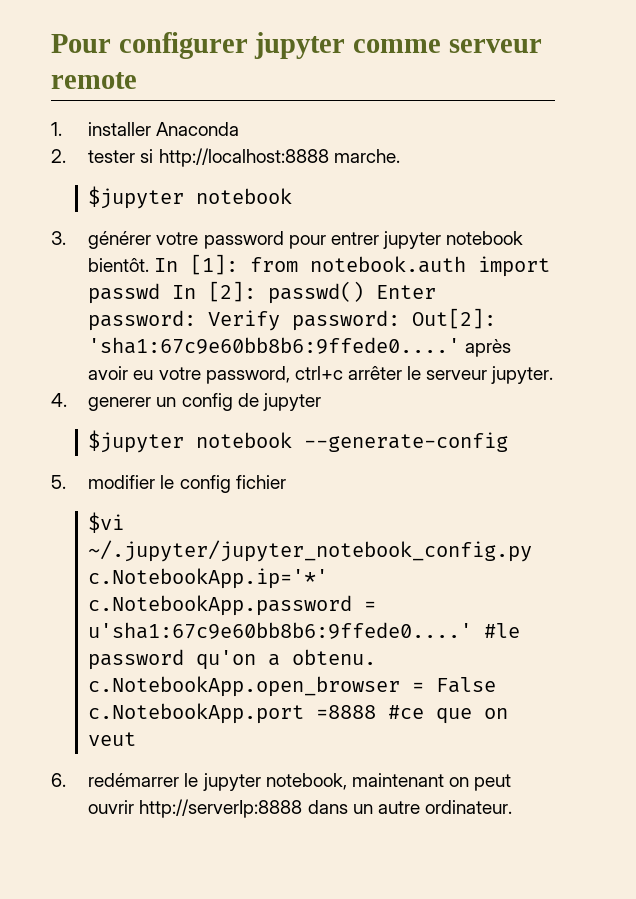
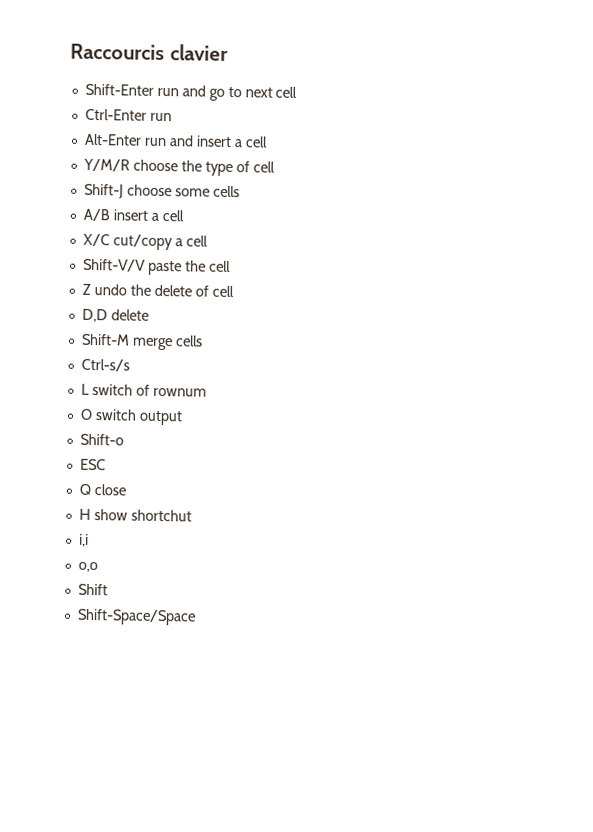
- Pour configurer jupyter comme serveur remote
- 1. installer Anaconda
- 2. tester si http://localhost:8888 marche.
- $jupyter notebook
- 3. générer votre password pour entrer jupyter notebook bientôt. In [1]: from notebook.auth import passwd In [2]: passwd() Enter password: Verify password: Out[2]: 'sha1:67c9e60bb8b6:9ffede0....' après avoir eu votre password, ctrl+c arrêter le serveur jupyter.
- 4. generer un config de jupyter
- $jupyter notebook --generate-config
- 5. modifier le config fichier
- $vi ~/.jupyter/jupyter_notebook_config.py c.NotebookApp.ip='*' c.NotebookApp.password = u'sha1:67c9e60bb8b6:9ffede0....' #le password qu'on a obtenu. c.NotebookApp.open_browser = False c.NotebookApp.port =8888 #ce que on veut
- 6. redémarrer le jupyter notebook, maintenant on peut ouvrir http://serverIp:8888 dans un autre ordinateur.
+ Raccourcis clavier
+ Shift-Enter run and go to next cell
+ Ctrl-Enter run
+ Alt-Enter run and insert a cell
+ Y/M/R choose the type of cell
+ Shift-J choose some cells
+ A/B insert a cell
+ X/C cut/copy a cell
+ Shift-V/V paste the cell
+ Z undo the delete of cell
+ D,D delete
+ Shift-M merge cells
+ Ctrl-s/s
+ L switch of rownum
+ O switch output
+ Shift-o
+ ESC
+ Q close
+ H show shortchut
+ i,i
+ o,o
+ Shift
+ Shift-Space/Space

